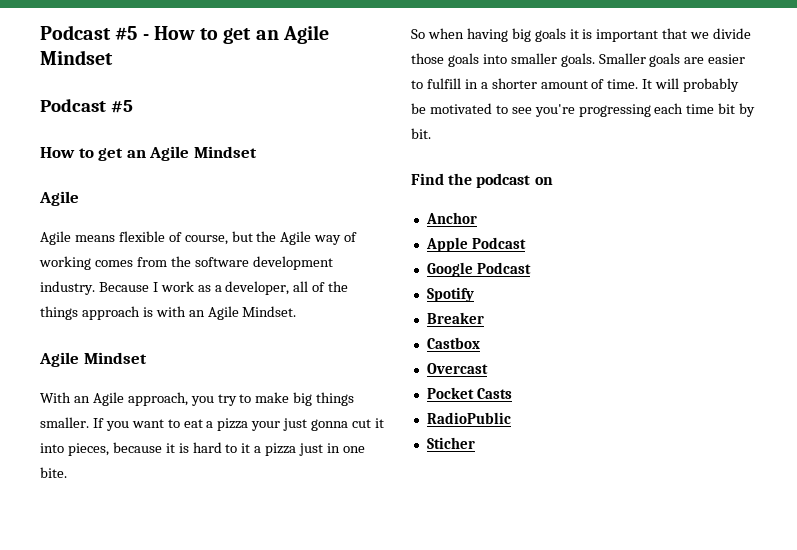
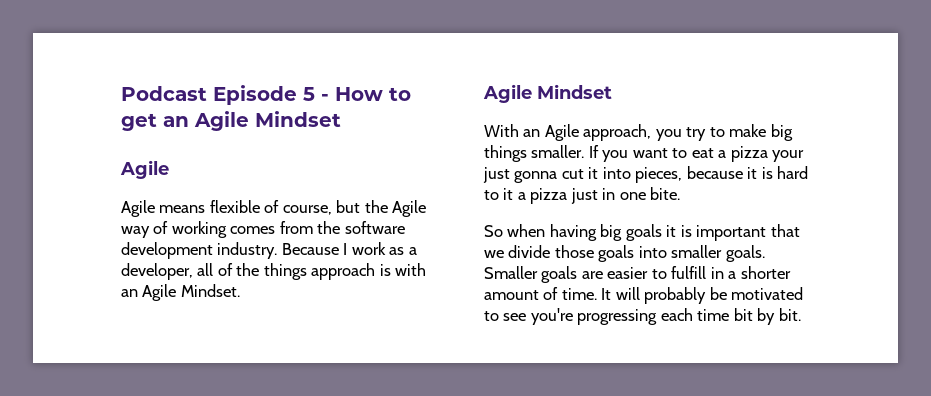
- Podcast #5 - How to get an Agile Mindset
- Podcast #5
- How to get an Agile Mindset
+ Podcast Episode 5 - How to get an Agile Mindset
- Find the podcast on
- Anchor
- Apple Podcast
- Google Podcast
- Spotify
- Breaker
- Castbox
- Overcast
- Pocket Casts
- RadioPublic
- Sticher

